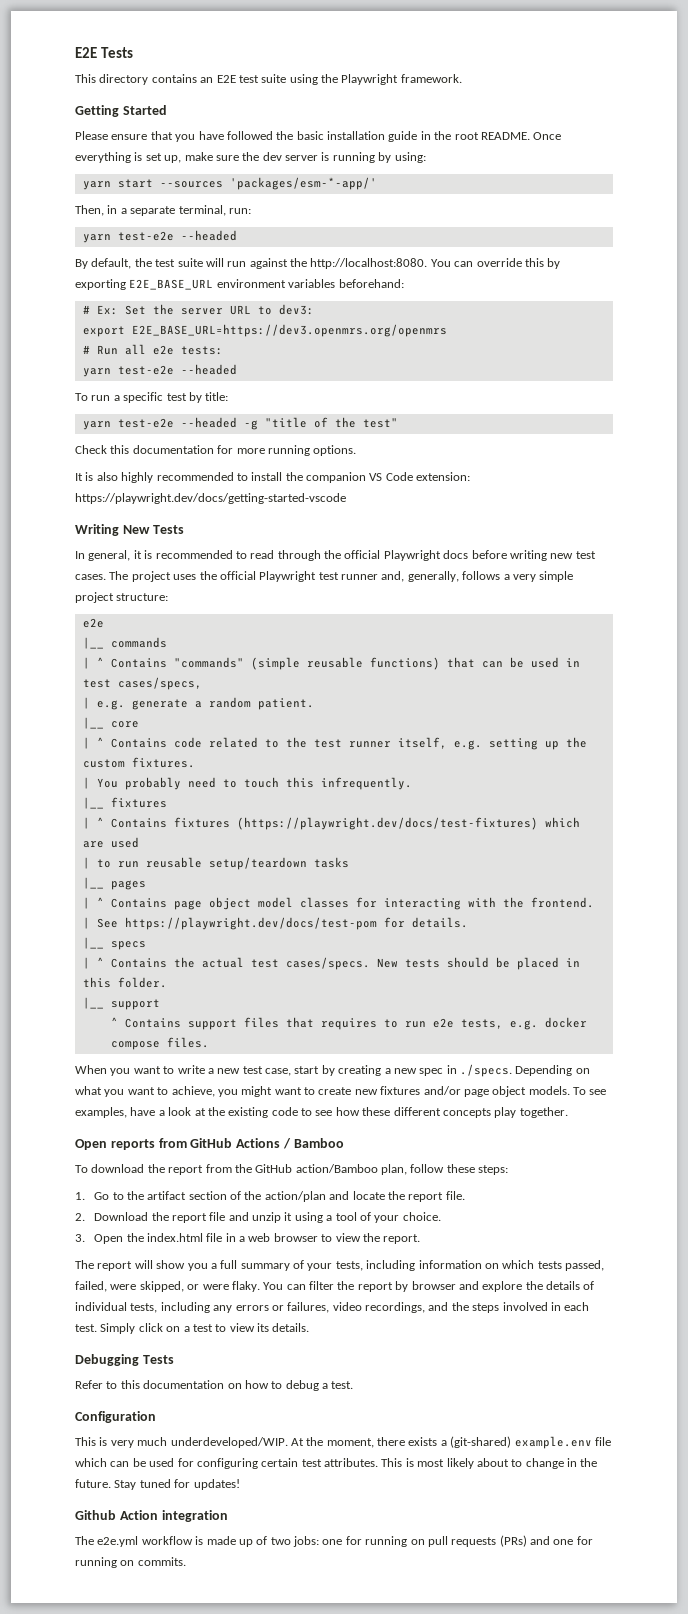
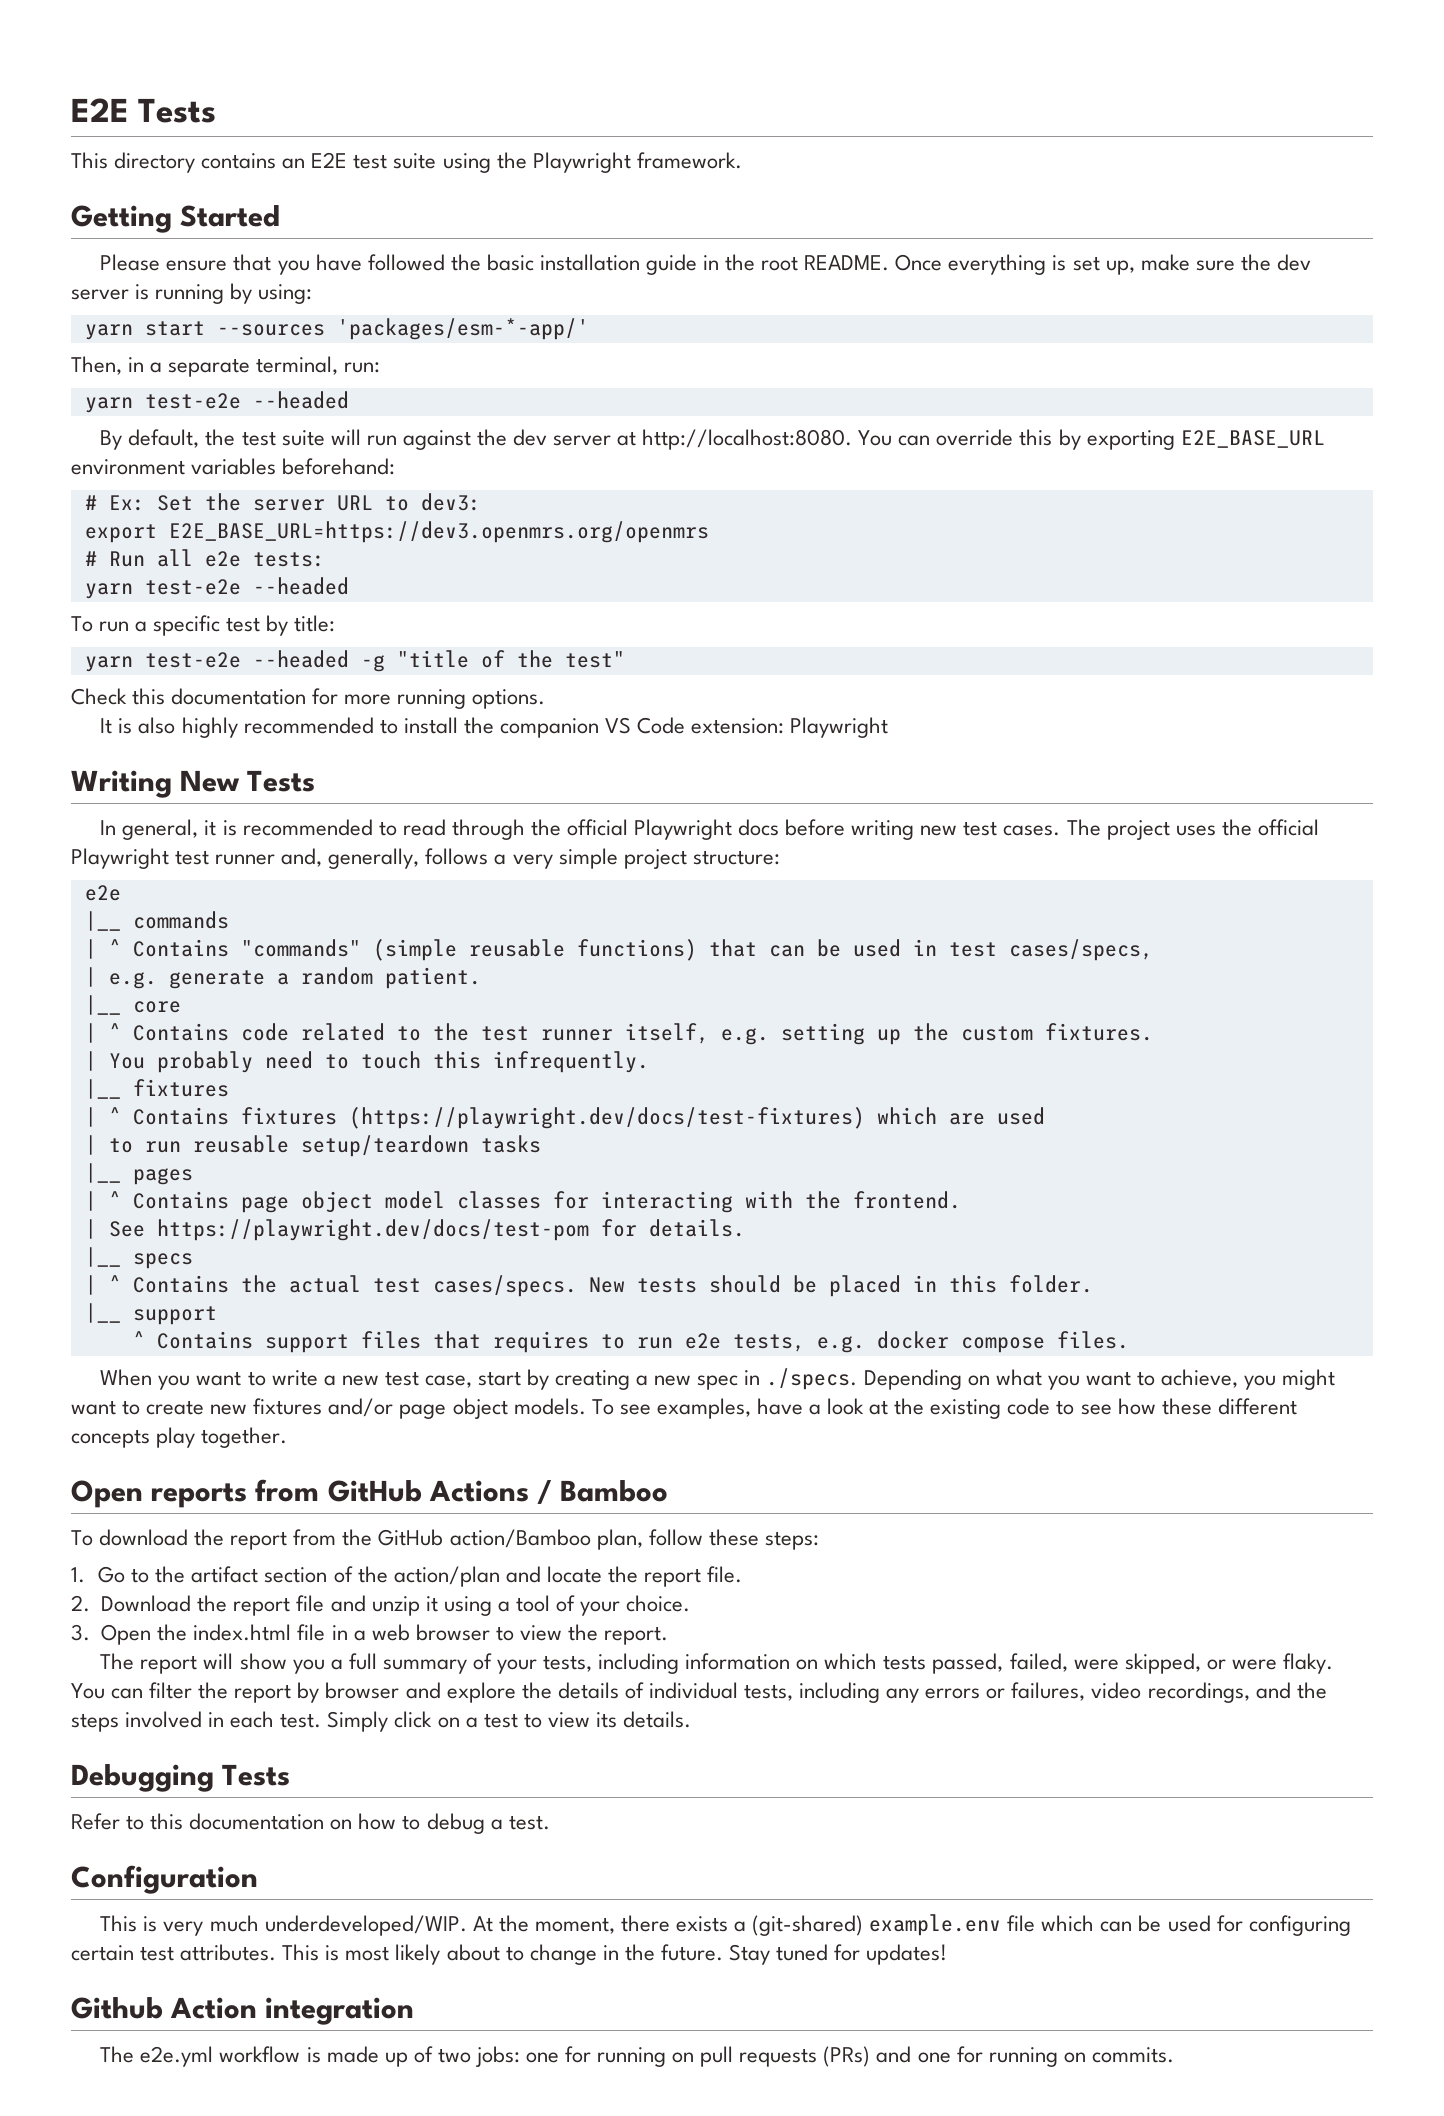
- By default, the test suite will run against the http://localhost:8080.
+ By default, the test suite will run against the dev server at http://localhost:8080.
- It is also highly recommended to install the companion VS Code extension: https://playwright.dev/docs/getting-started-vscode
+ It is also highly recommended to install the companion VS Code extension: Playwright

